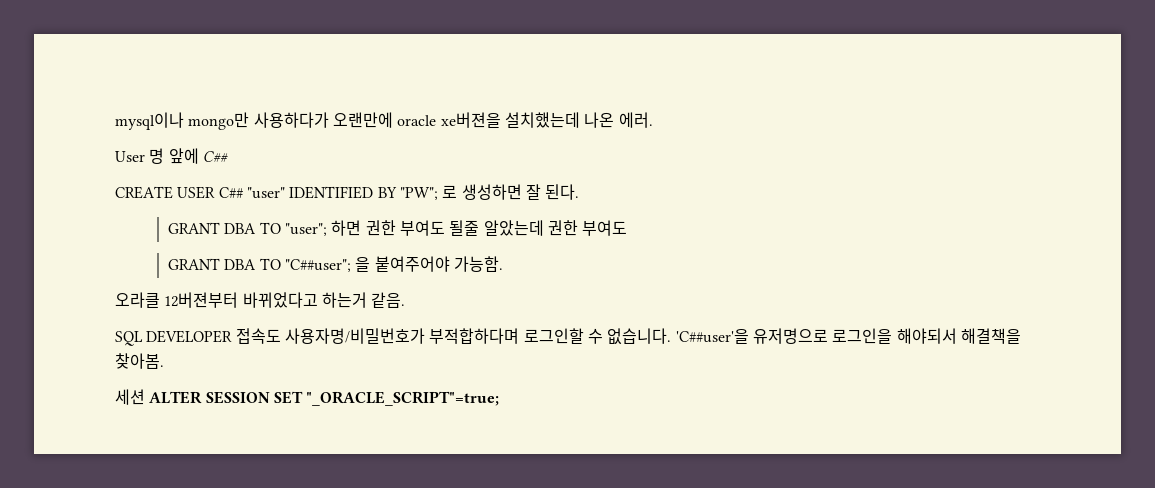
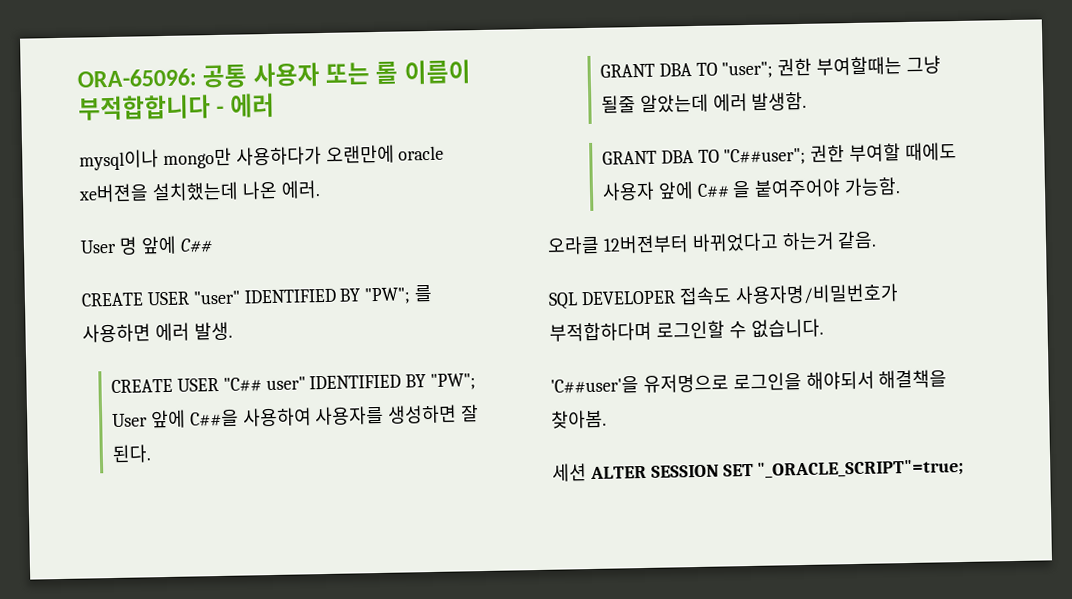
+ ORA-65096: 공통 사용자 또는 롤 이름이 부적합합니다 - 에러
- CREATE USER C## "user" IDENTIFIED BY "PW"; 로 생성하면 잘 된다.
+ CREATE USER "user" IDENTIFIED BY "PW"; 를 사용하면 에러 발생.
+ CREATE USER "C## user" IDENTIFIED BY "PW"; User 앞에 C##을 사용하여 사용자를 생성하면 잘 된다.
- GRANT DBA TO "user"; 하면 권한 부여도 될줄 알았는데 권한 부여도
- GRANT DBA TO "C##user"; 을 붙여주어야 가능함.
+ GRANT DBA TO "user"; 권한 부여할때는 그냥 될줄 알았는데 에러 발생함.
+ GRANT DBA TO "C##user"; 권한 부여할 때에도 사용자 앞에 C## 을 붙여주어야 가능함.
- SQL DEVELOPER 접속도 사용자명/비밀번호가 부적합하다며 로그인할 수 없습니다. 'C##user'을 유저명으로 로그인을 해야되서 해결책을 찾아봄.
+ SQL DEVELOPER 접속도 사용자명/비밀번호가 부적합하다며 로그인할 수 없습니다.
+ 'C##user'을 유저명으로 로그인을 해야되서 해결책을 찾아봄.

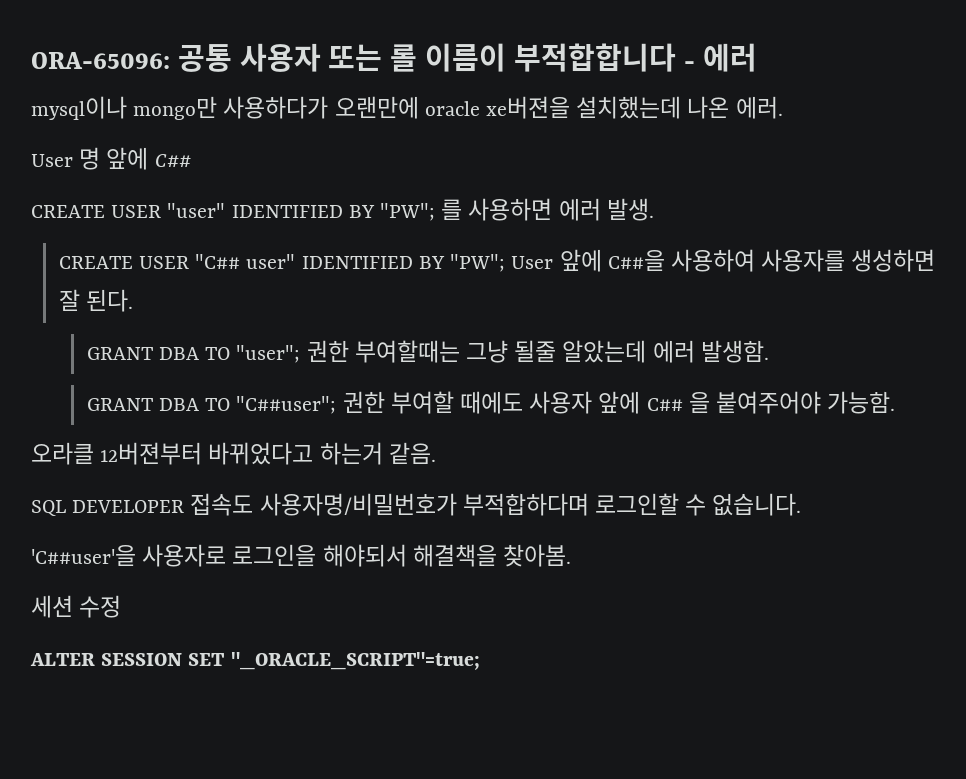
- 'C##user'을 유저명으로 로그인을 해야되서 해결책을 찾아봄.
+ 'C##user'을 사용자로 로그인을 해야되서 해결책을 찾아봄.
- 세션 ALTER SESSION SET "_ORACLE_SCRIPT"=true;
+ 세션 수정
+ ALTER SESSION SET "_ORACLE_SCRIPT"=true;

